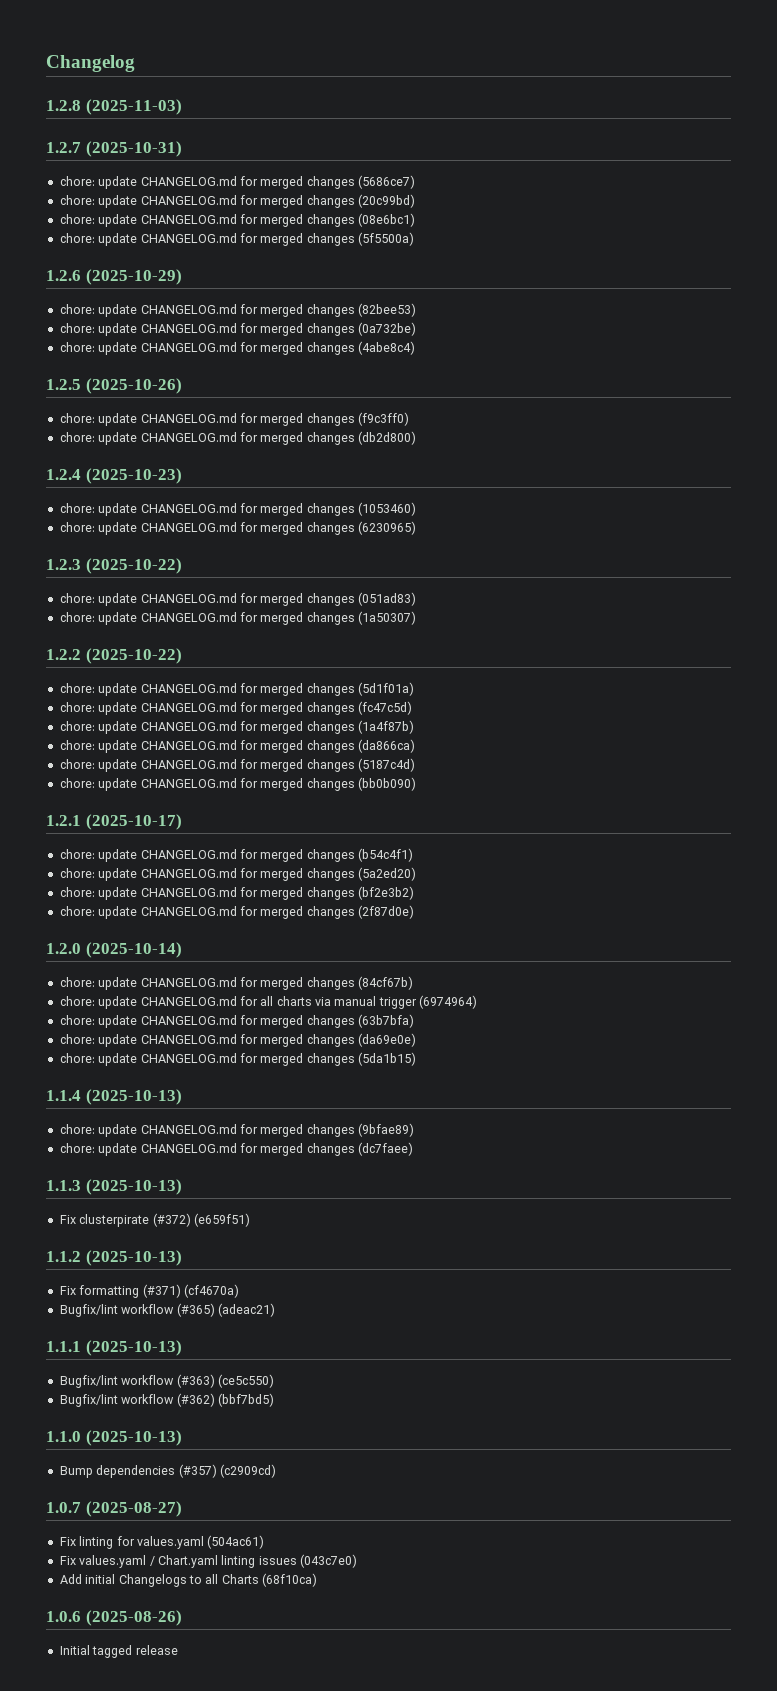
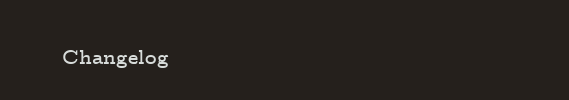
- 1.2.8 (2025-11-03)
- 1.2.7 (2025-10-31)
- chore: update CHANGELOG.md for merged changes (5686ce7)
- chore: update CHANGELOG.md for merged changes (20c99bd)
- chore: update CHANGELOG.md for merged changes (08e6bc1)
- chore: update CHANGELOG.md for merged changes (5f5500a)
- 1.2.6 (2025-10-29)
- chore: update CHANGELOG.md for merged changes (82bee53)
- chore: update CHANGELOG.md for merged changes (0a732be)
- chore: update CHANGELOG.md for merged changes (4abe8c4)
- 1.2.5 (2025-10-26)
- chore: update CHANGELOG.md for merged changes (f9c3ff0)
- chore: update CHANGELOG.md for merged changes (db2d800)
- 1.2.4 (2025-10-23)
- chore: update CHANGELOG.md for merged changes (1053460)
- chore: update CHANGELOG.md for merged changes (6230965)
- 1.2.3 (2025-10-22)
- chore: update CHANGELOG.md for merged changes (051ad83)
- chore: update CHANGELOG.md for merged changes (1a50307)
- 1.2.2 (2025-10-22)
- chore: update CHANGELOG.md for merged changes (5d1f01a)
- chore: update CHANGELOG.md for merged changes (fc47c5d)
- chore: update CHANGELOG.md for merged changes (1a4f87b)
- chore: update CHANGELOG.md for merged changes (da866ca)
- chore: update CHANGELOG.md for merged changes (5187c4d)
- chore: update CHANGELOG.md for merged changes (bb0b090)
- 1.2.1 (2025-10-17)
- chore: update CHANGELOG.md for merged changes (b54c4f1)
- chore: update CHANGELOG.md for merged changes (5a2ed20)
- chore: update CHANGELOG.md for merged changes (bf2e3b2)
- chore: update CHANGELOG.md for merged changes (2f87d0e)
- 1.2.0 (2025-10-14)
- chore: update CHANGELOG.md for merged changes (84cf67b)
- chore: update CHANGELOG.md for all charts via manual trigger (6974964)
- chore: update CHANGELOG.md for merged changes (63b7bfa)
- chore: update CHANGELOG.md for merged changes (da69e0e)
- chore: update CHANGELOG.md for merged changes (5da1b15)
- 1.1.4 (2025-10-13)
- chore: update CHANGELOG.md for merged changes (9bfae89)
- chore: update CHANGELOG.md for merged changes (dc7faee)
- 1.1.3 (2025-10-13)
- Fix clusterpirate (#372) (e659f51)
- 1.1.2 (2025-10-13)
- Fix formatting (#371) (cf4670a)
- Bugfix/lint workflow (#365) (adeac21)
- 1.1.1 (2025-10-13)
- Bugfix/lint workflow (#363) (ce5c550)
- Bugfix/lint workflow (#362) (bbf7bd5)
- 1.1.0 (2025-10-13)
- Bump dependencies (#357) (c2909cd)
- 1.0.7 (2025-08-27)
- Fix linting for values.yaml (504ac61)
- Fix values.yaml / Chart.yaml linting issues (043c7e0)
- Add initial Changelogs to all Charts (68f10ca)
- 1.0.6 (2025-08-26)
- Initial tagged release

